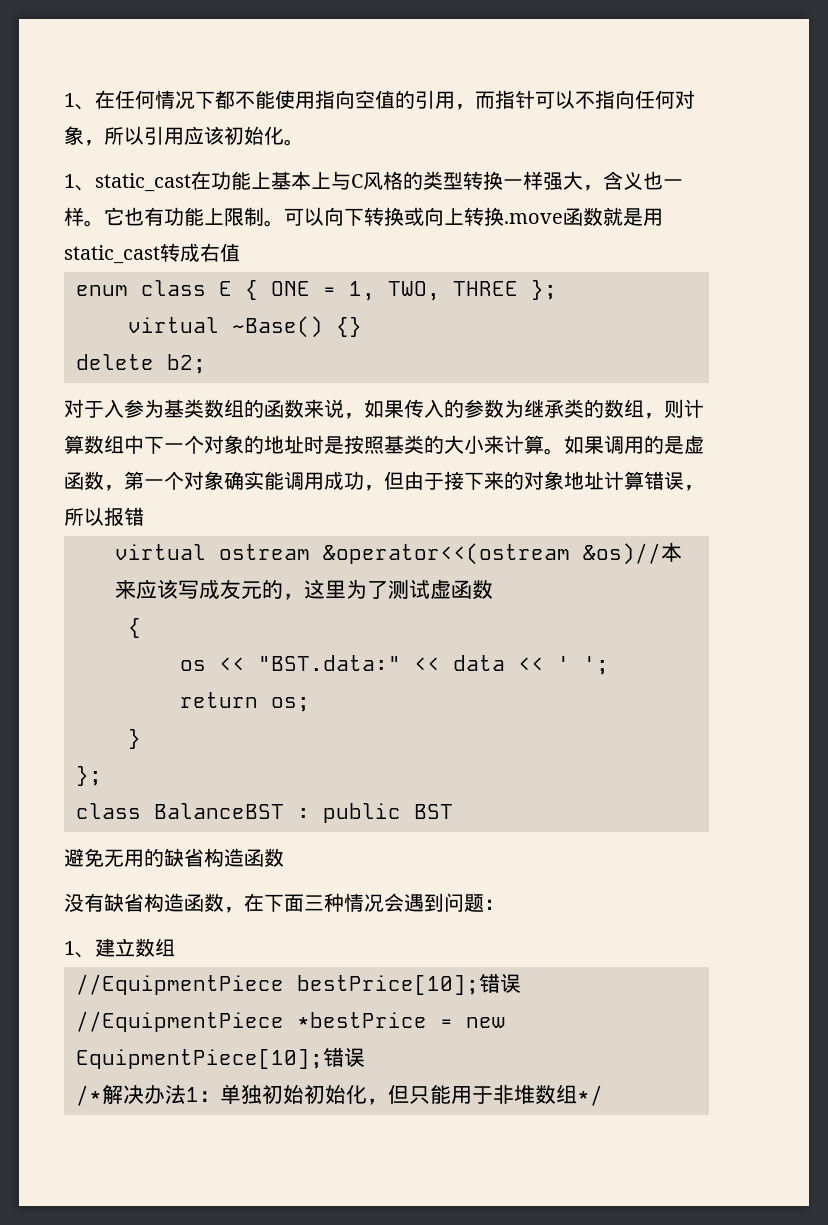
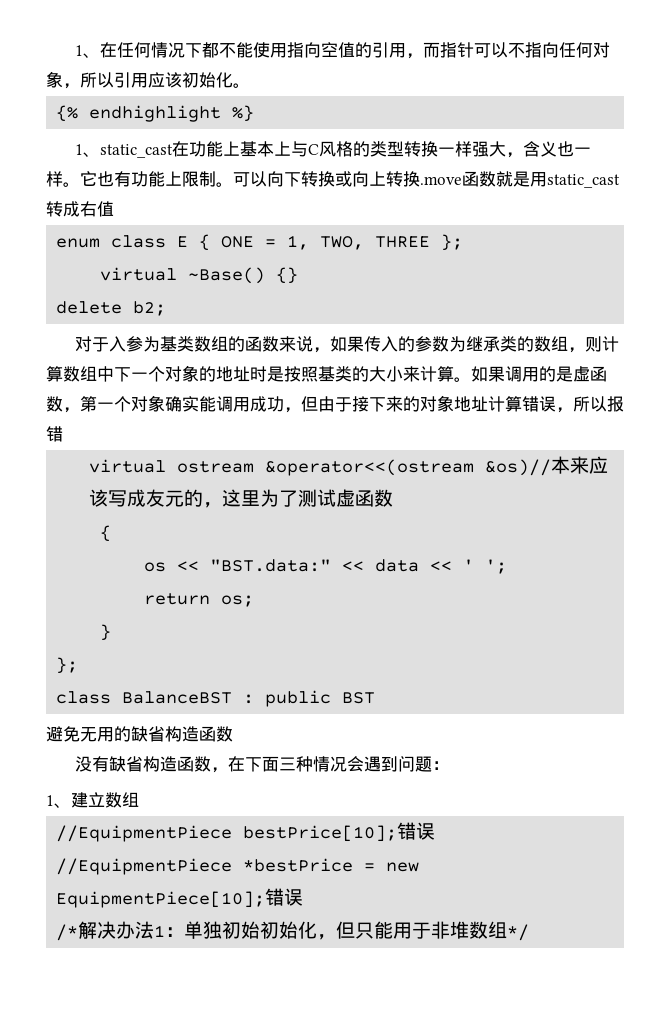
+ {% endhighlight %}

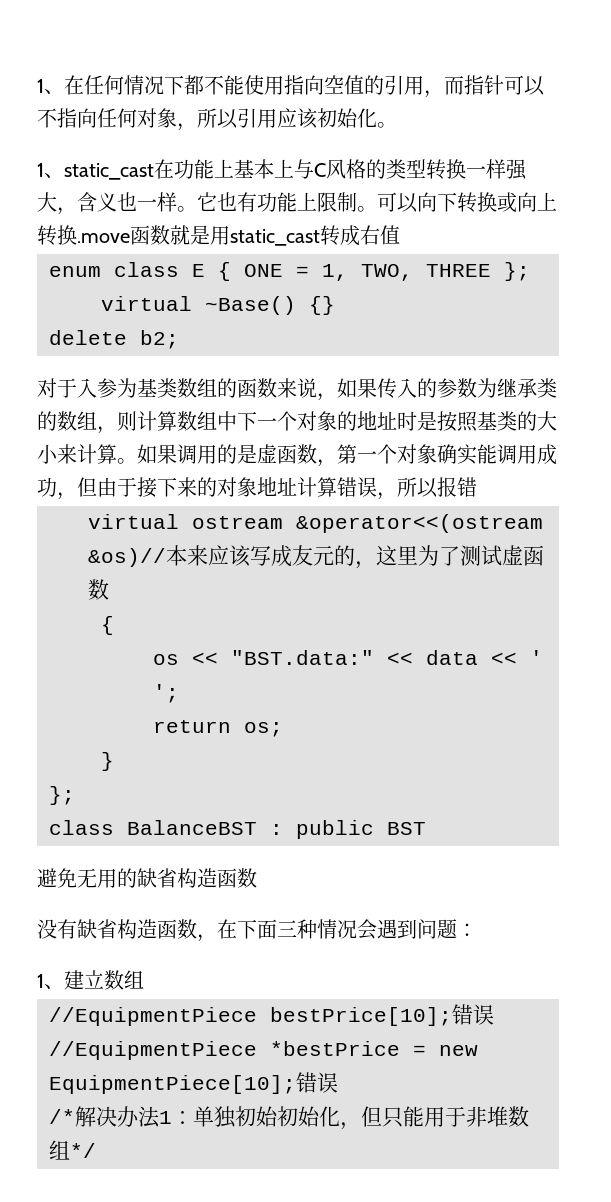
- {% endhighlight %}

